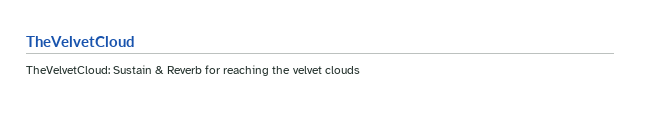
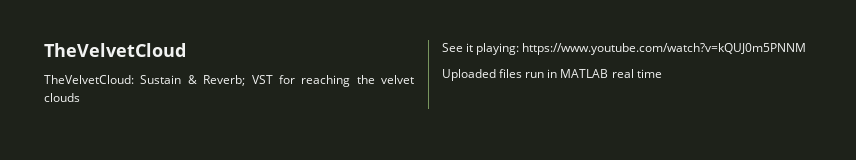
- TheVelvetCloud: Sustain & Reverb for reaching the velvet clouds
+ TheVelvetCloud: Sustain & Reverb; VST for reaching the velvet clouds
+ See it playing: https://www.youtube.com/watch?v=kQUJ0m5PNNM
+ Uploaded files run in MATLAB real time

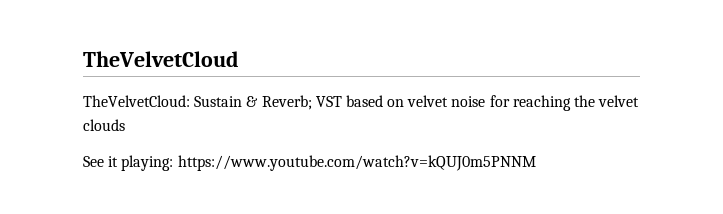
- TheVelvetCloud: Sustain & Reverb; VST for reaching the velvet clouds
+ TheVelvetCloud: Sustain & Reverb; VST based on velvet noise for reaching the velvet clouds
- Uploaded files run in MATLAB real time

